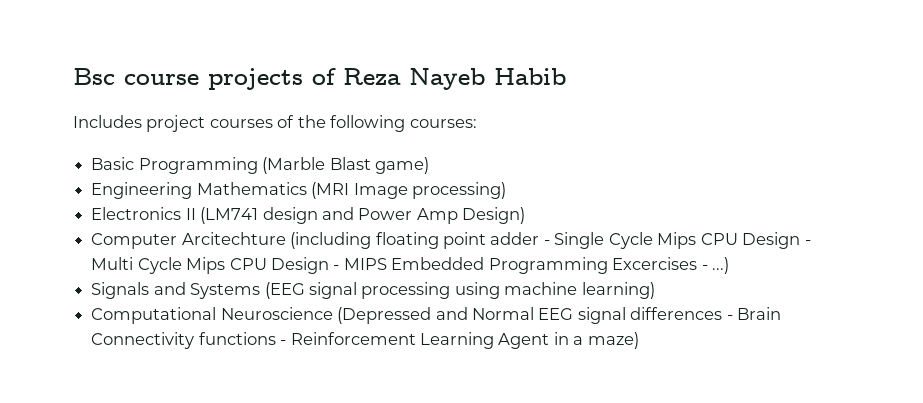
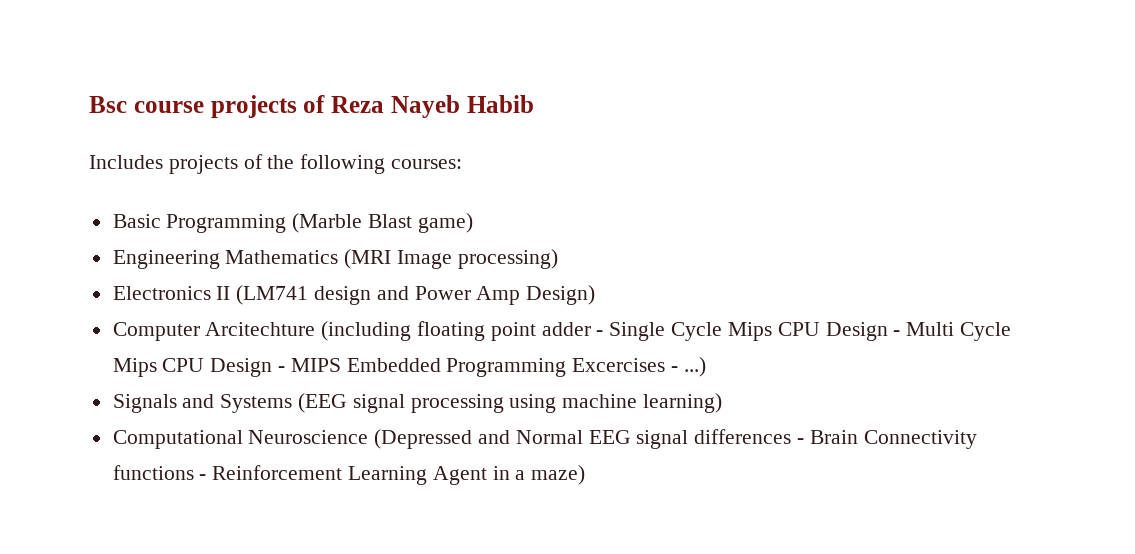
- Includes project courses of the following courses:
+ Includes projects of the following courses:

